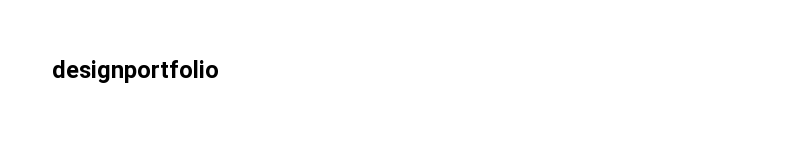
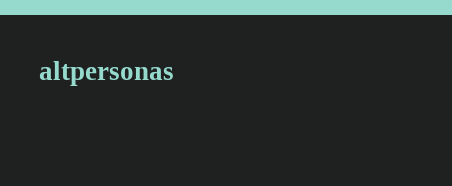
- designportfolio
+ altpersonas

